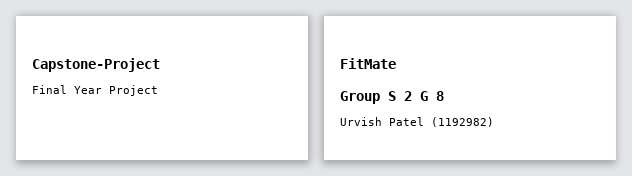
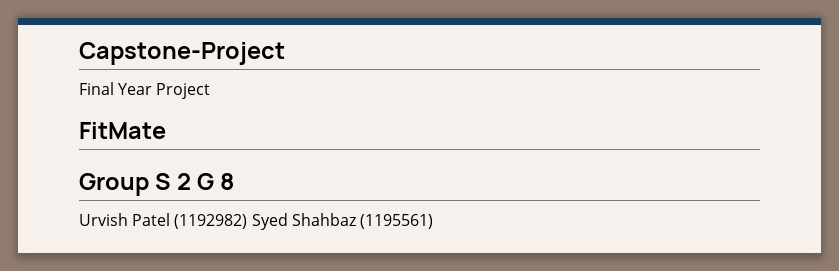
- Urvish Patel (1192982)
+ Urvish Patel (1192982) Syed Shahbaz (1195561)

